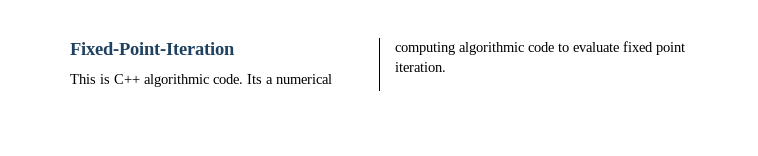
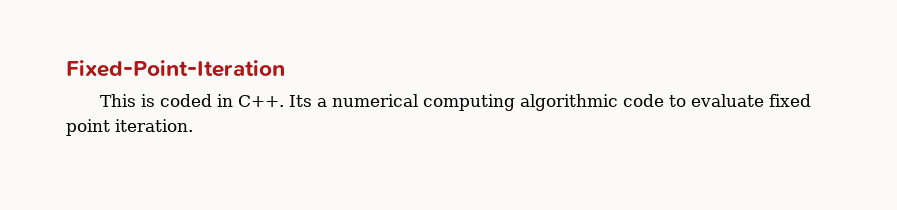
- This is C++ algorithmic code. Its a numerical computing algorithmic code to evaluate fixed point iteration.
+ This is coded in C++. Its a numerical computing algorithmic code to evaluate fixed point iteration.

